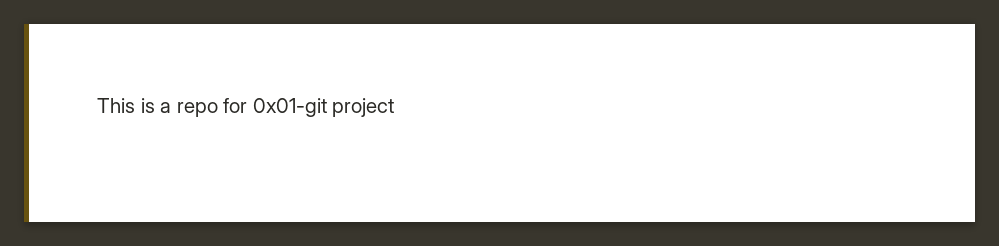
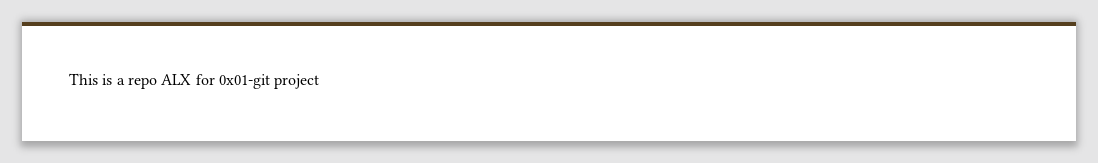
- This is a repo for 0x01-git project
+ This is a repo ALX for 0x01-git project

